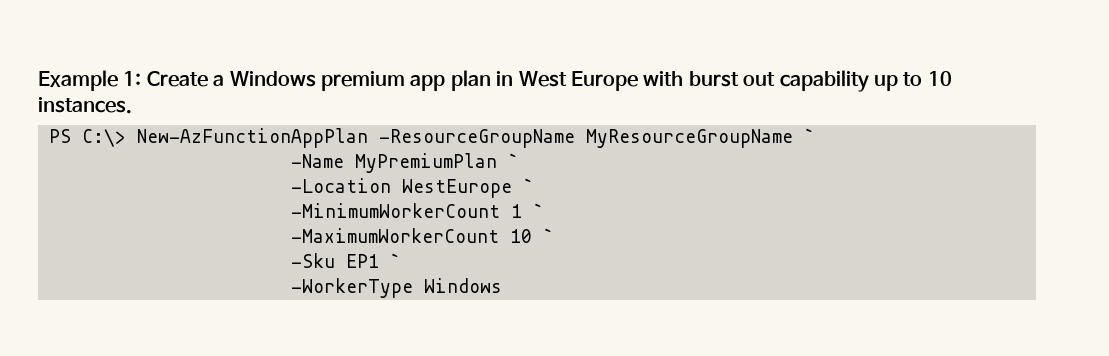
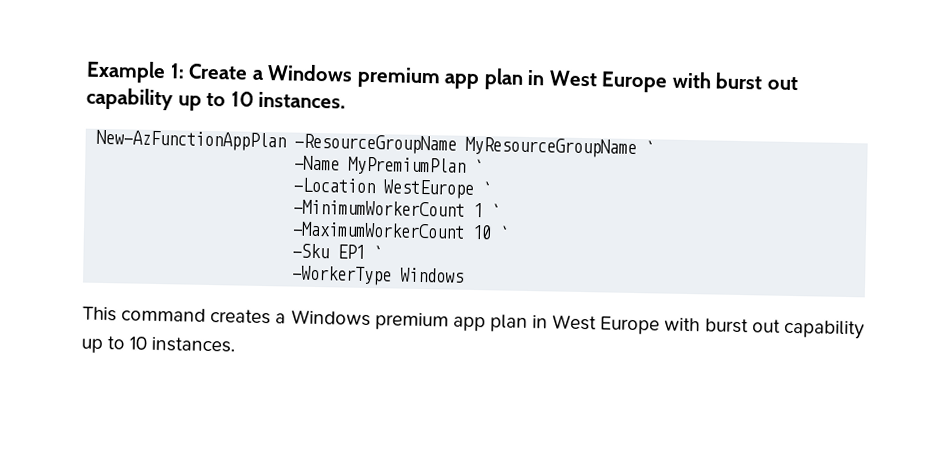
- PS C:\> New-AzFunctionAppPlan -ResourceGroupName MyResourceGroupName `
+ New-AzFunctionAppPlan -ResourceGroupName MyResourceGroupName `
+ This command creates a Windows premium app plan in West Europe with burst out capability up to 10 instances.

